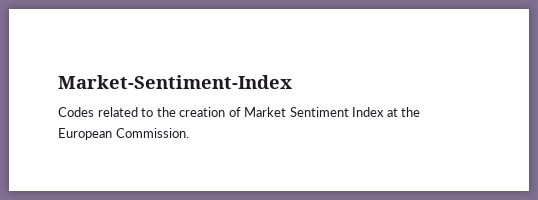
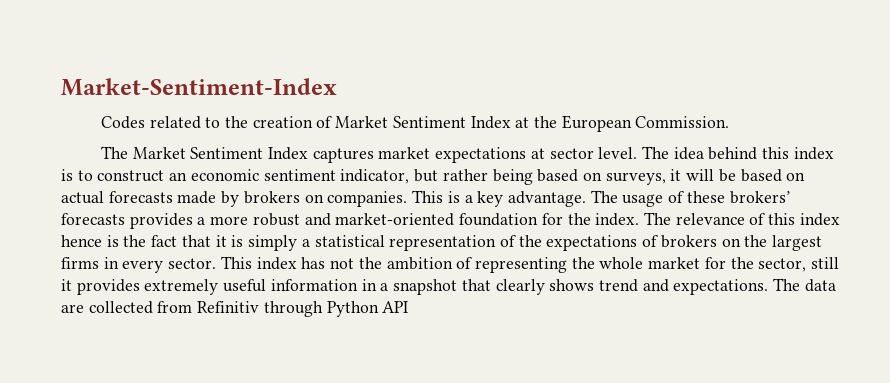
+ The Market Sentiment Index captures market expectations at sector level. The idea behind this index is to construct an economic sentiment indicator, but rather being based on surveys, it will be based on actual forecasts made by brokers on companies. This is a key advantage. The usage of these brokers’ forecasts provides a more robust and market-oriented foundation for the index. The relevance of this index hence is the fact that it is simply a statistical representation of the expectations of brokers on the largest firms in every sector. This index has not the ambition of representing the whole market for the sector, still it provides extremely useful information in a snapshot that clearly shows trend and expectations. The data are collected from Refinitiv through Python API

